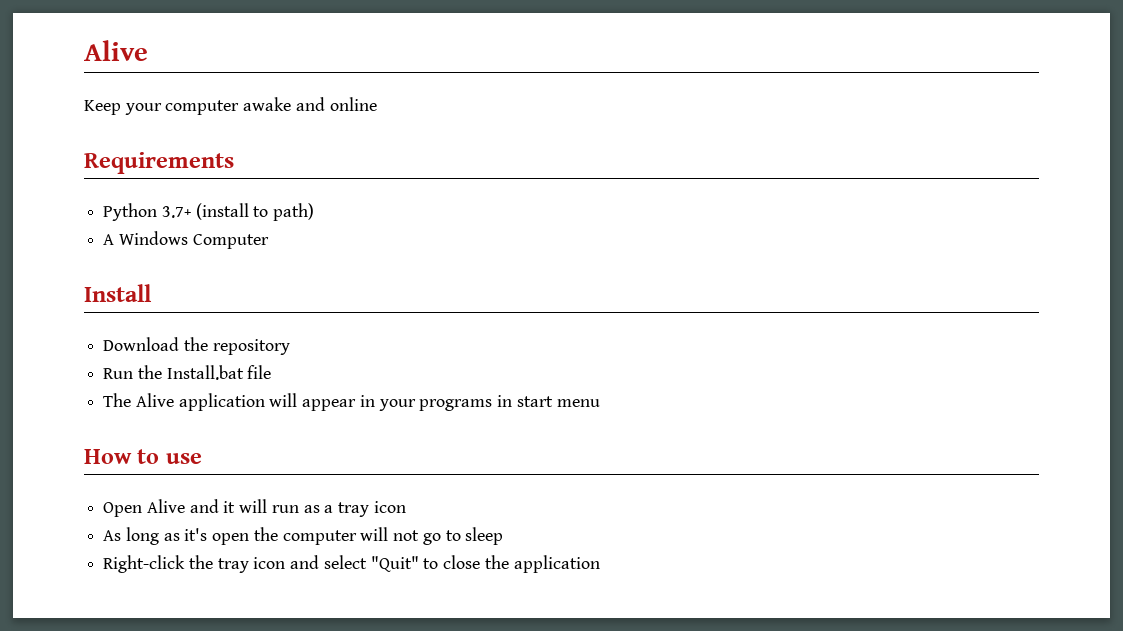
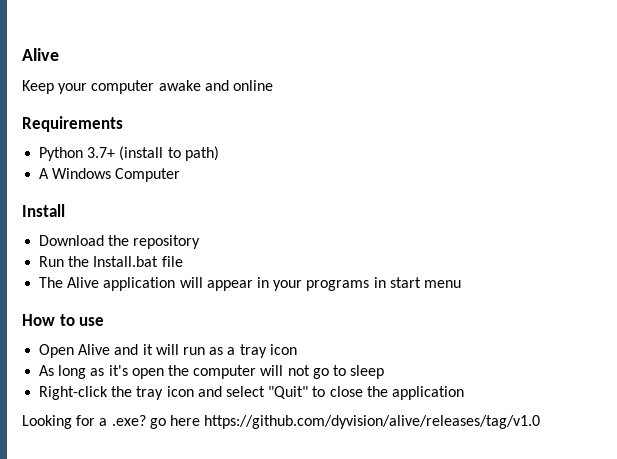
+ Looking for a .exe? go here https://github.com/dyvision/alive/releases/tag/v1.0

